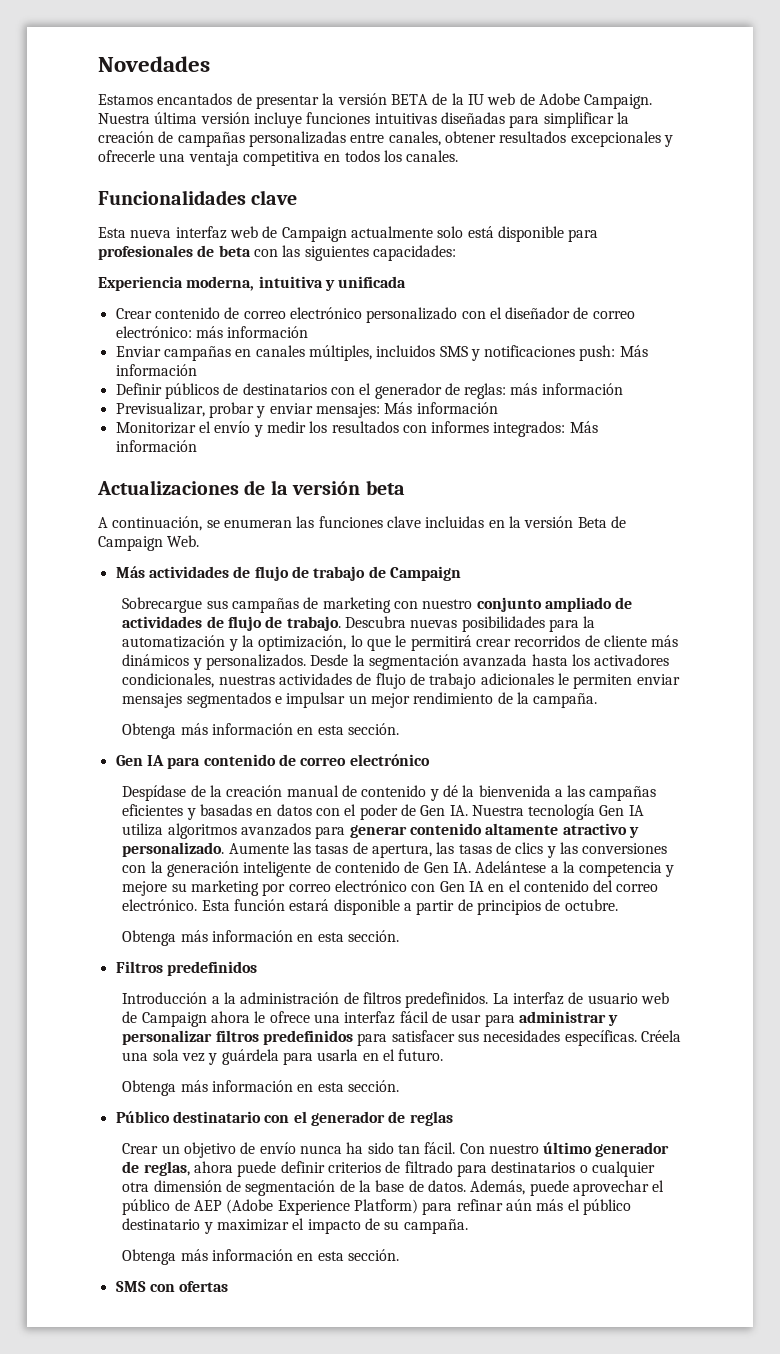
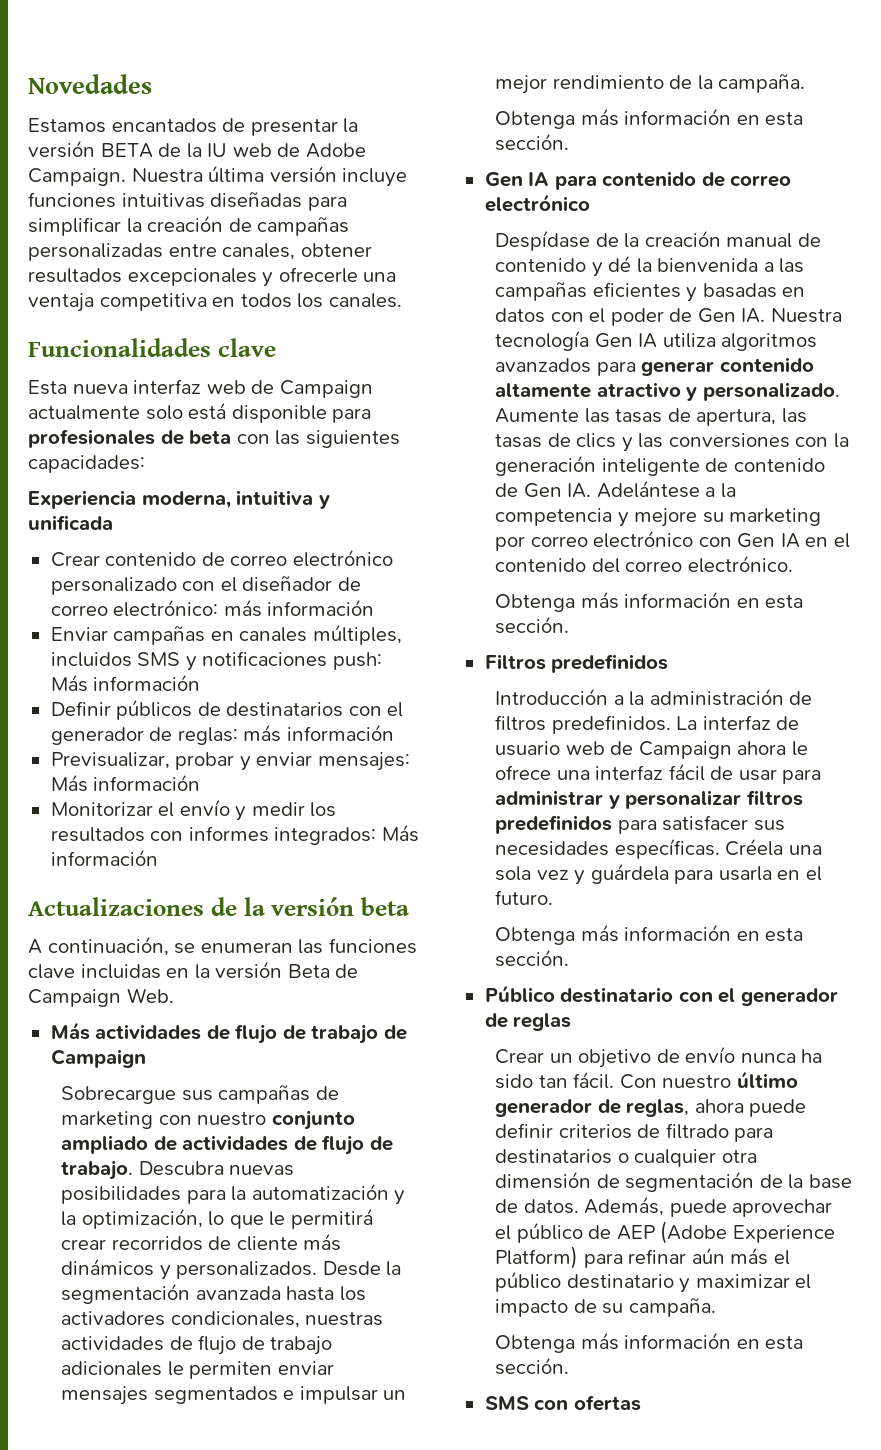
- Esta función estará disponible a partir de principios de octubre.

